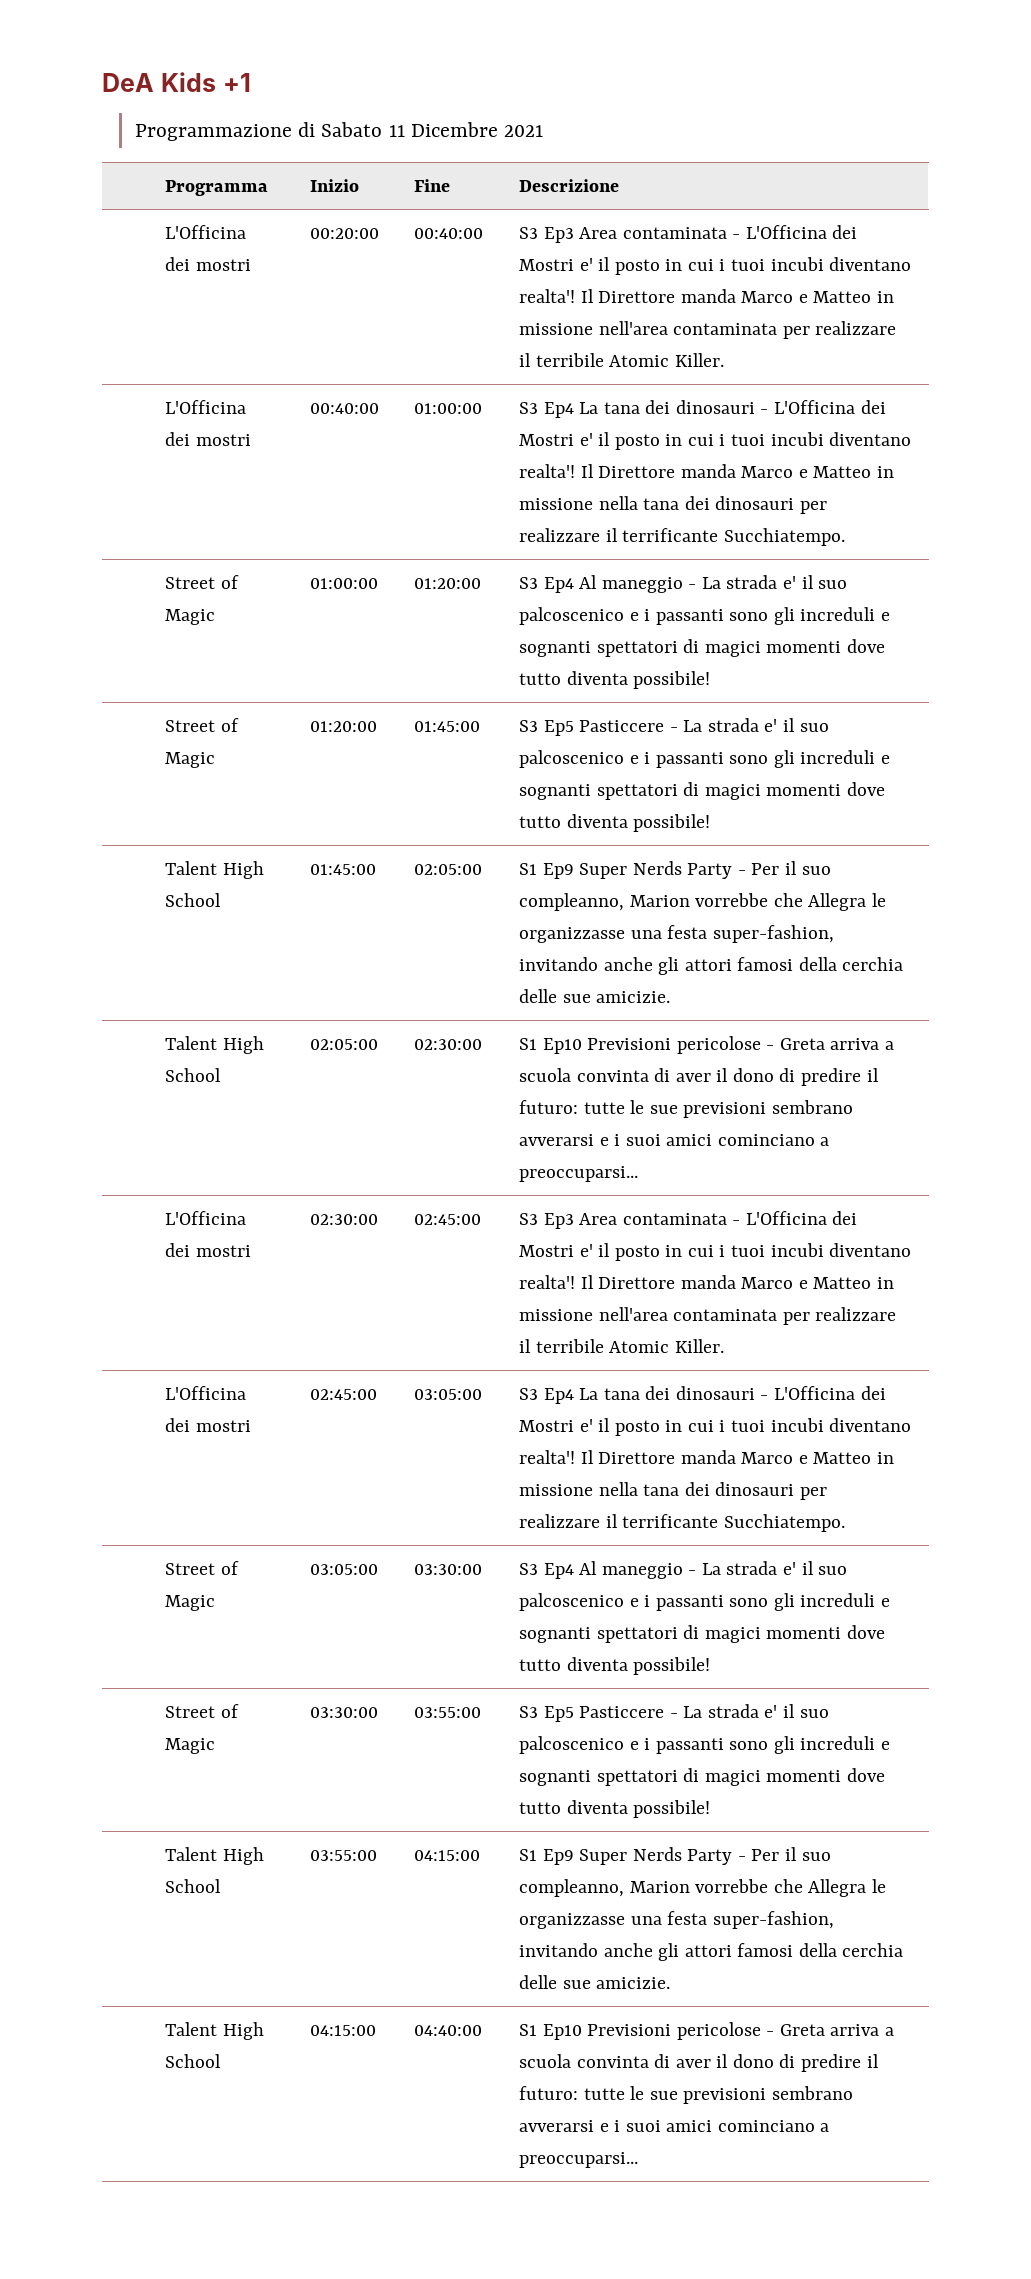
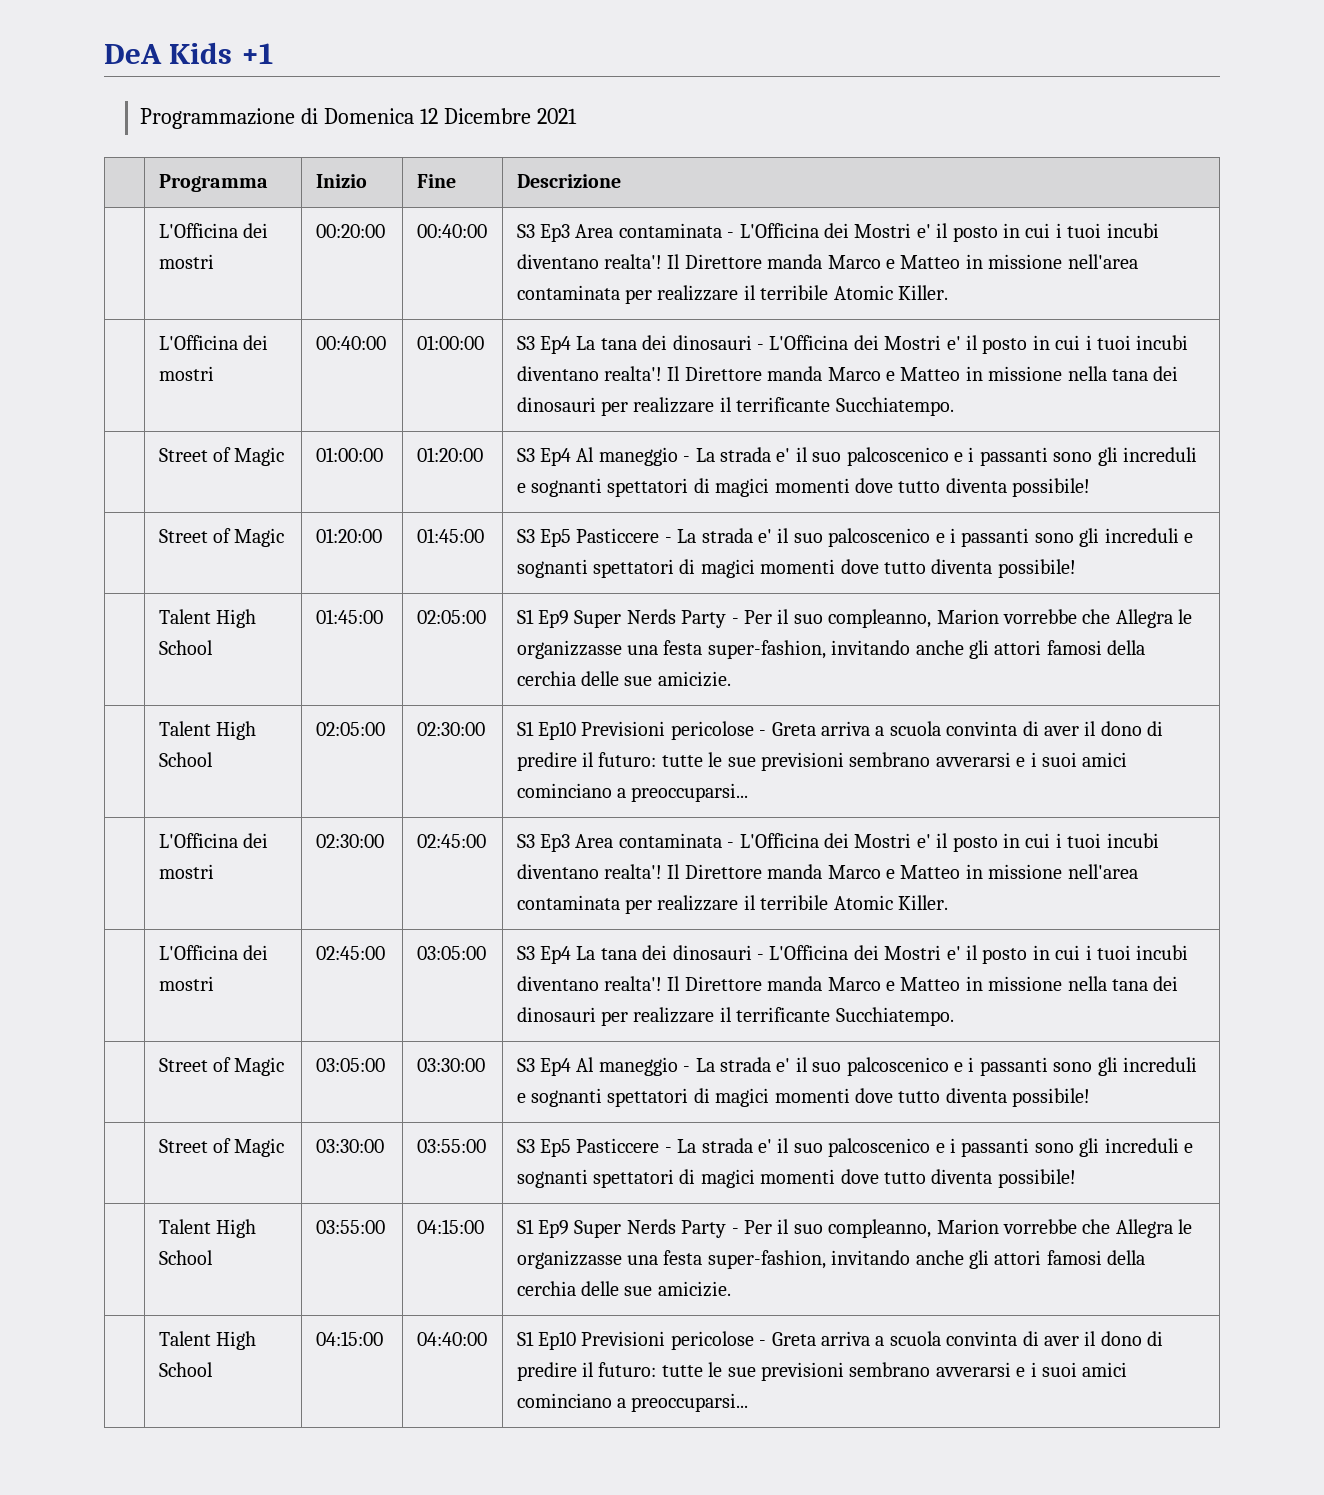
- Programmazione di Sabato 11 Dicembre 2021
+ Programmazione di Domenica 12 Dicembre 2021

